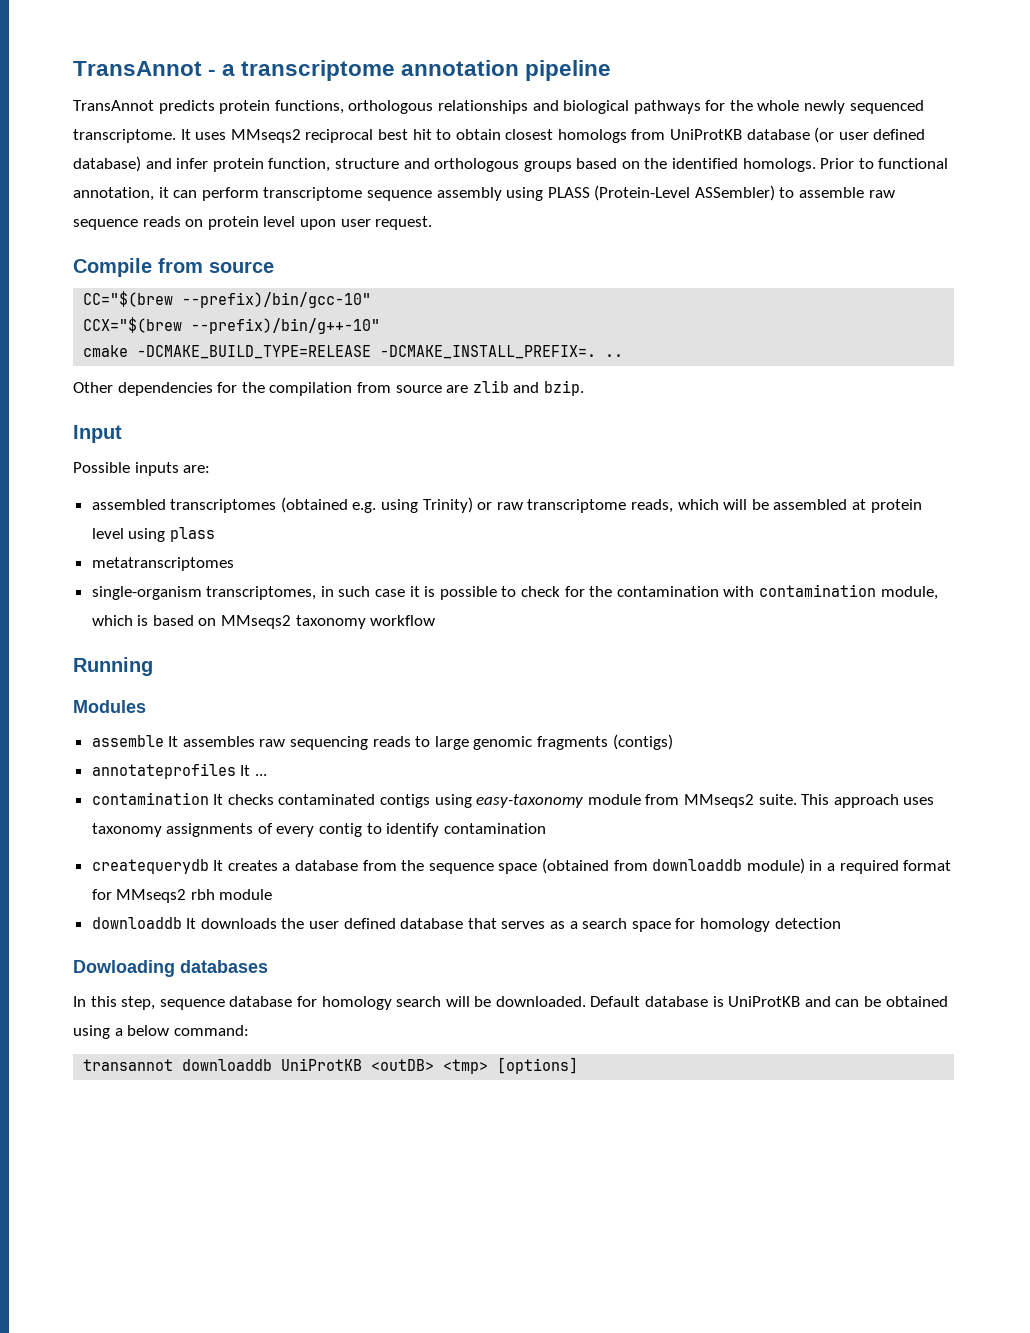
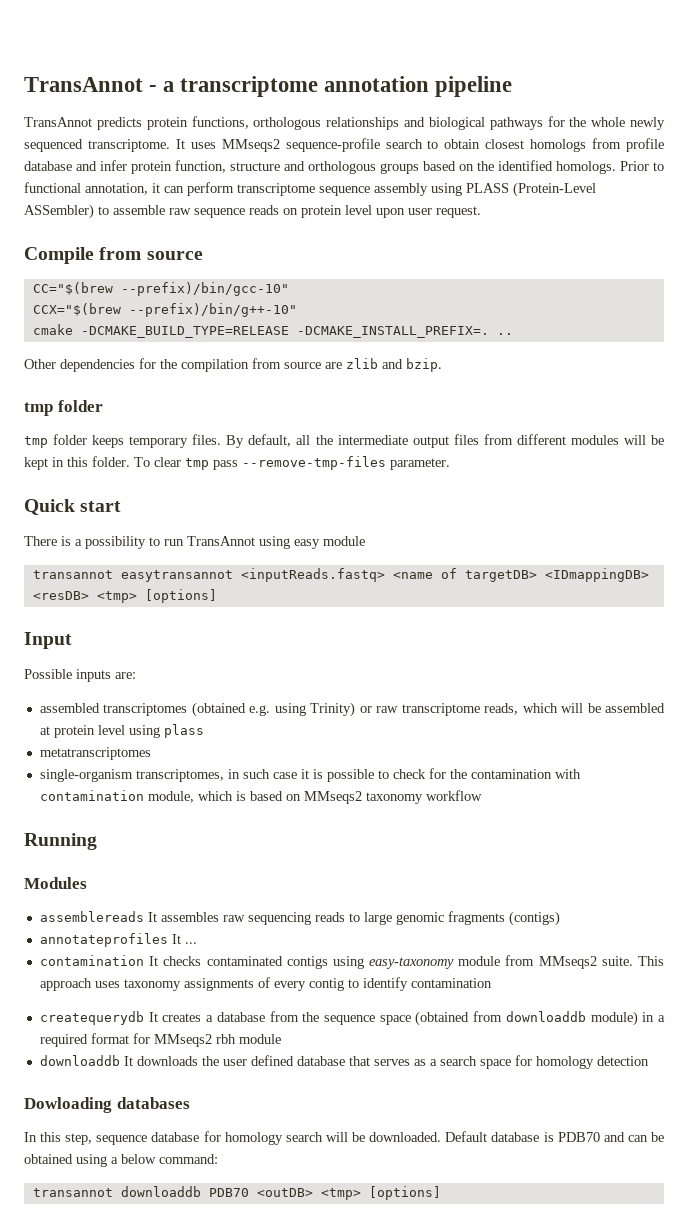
- It uses MMseqs2 reciprocal best hit to obtain closest homologs from UniProtKB database (or user defined database) and infer protein function, structure and orthologous groups based on the identified homologs.
+ It uses MMseqs2 sequence-profile search to obtain closest homologs from profile database and infer protein function, structure and orthologous groups based on the identified homologs.
  Other dependencies for the compilation from source are zlib and bzip.
+ tmp folder
+ tmp folder keeps temporary files. By default, all the intermediate output files from different modules will be kept in this folder. To clear tmp pass --remove-tmp-files parameter.
+ Quick start
+ There is a possibility to run TransAnnot using easy module
+ transannot easytransannot <inputReads.fastq> <name of targetDB> <IDmappingDB> <resDB> <tmp> [options]
- assemble It assembles raw sequencing reads to large genomic fragments (contigs)
+ assemblereads It assembles raw sequencing reads to large genomic fragments (contigs)
- Default database is UniProtKB and can be obtained using a below command:
+ Default database is PDB70 and can be obtained using a below command:
- transannot downloaddb UniProtKB <outDB> <tmp> [options]
+ transannot downloaddb PDB70 <outDB> <tmp> [options]

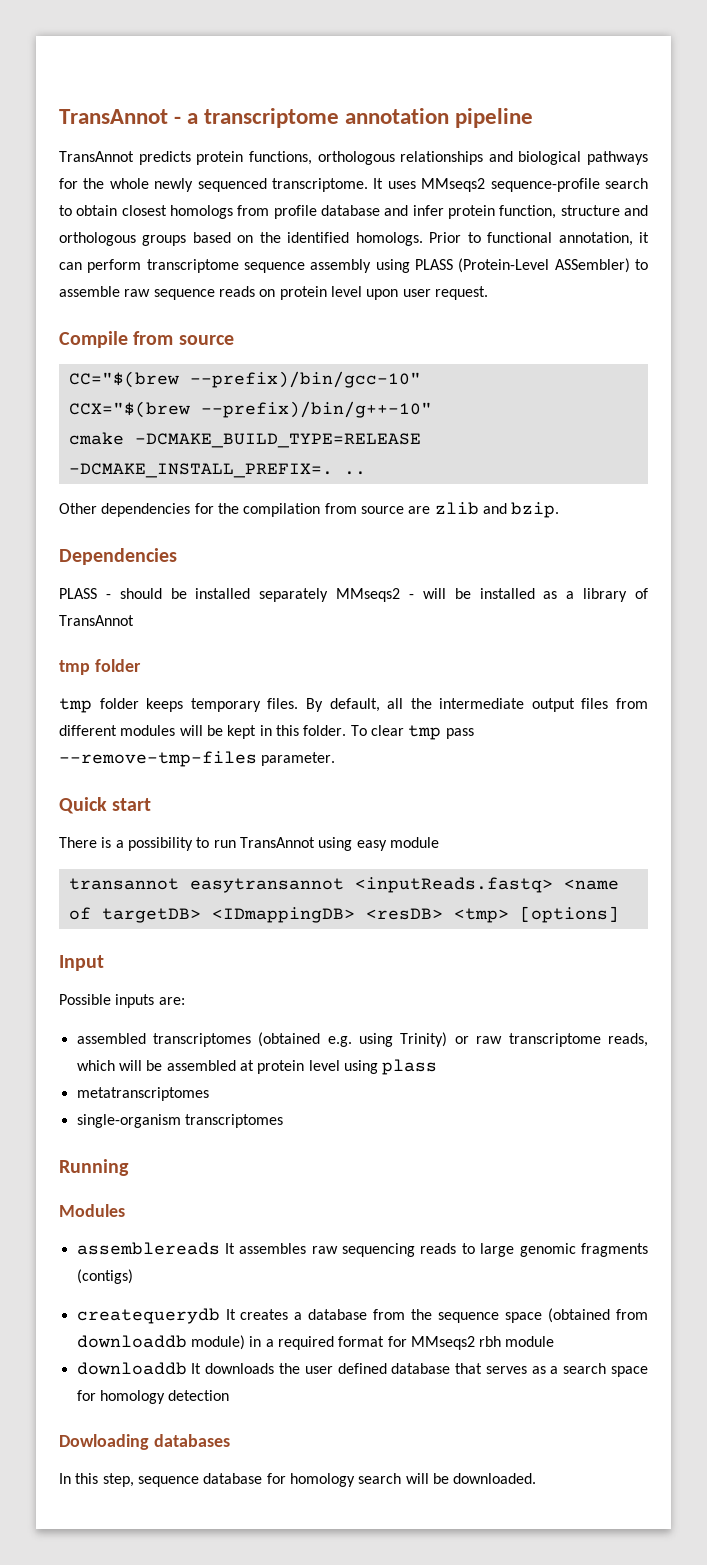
+ Dependencies
+ PLASS - should be installed separately MMseqs2 - will be installed as a library of TransAnnot
- single-organism transcriptomes, in such case it is possible to check for the contamination with contamination module, which is based on MMseqs2 taxonomy workflow
+ single-organism transcriptomes
- annotateprofiles It ...
- contamination It checks contaminated contigs using easy-taxonomy module from MMseqs2 suite. This approach uses taxonomy assignments of every contig to identify contamination
- Default database is PDB70 and can be obtained using a below command:
- transannot downloaddb PDB70 <outDB> <tmp> [options]

